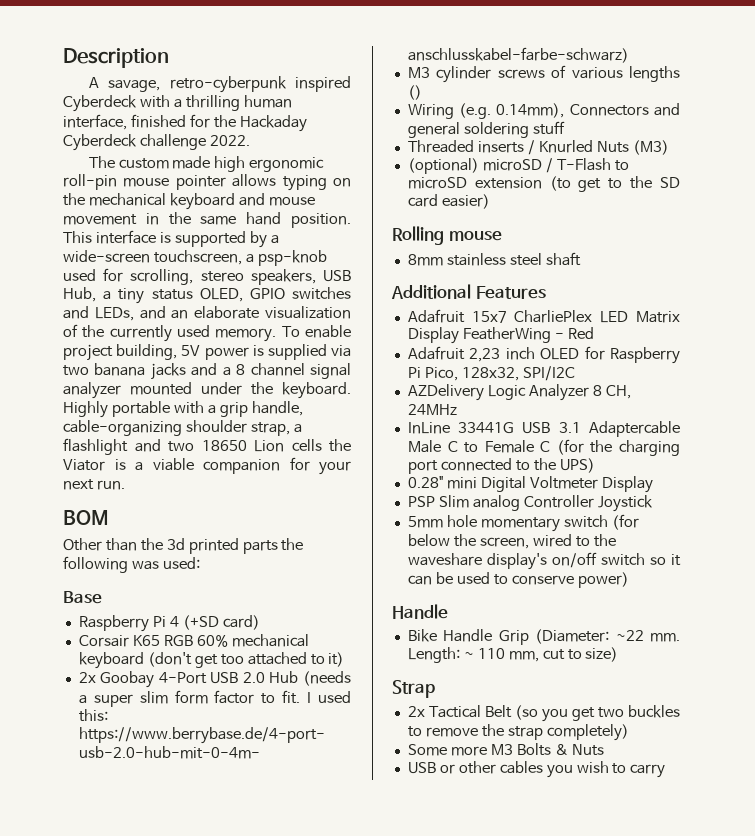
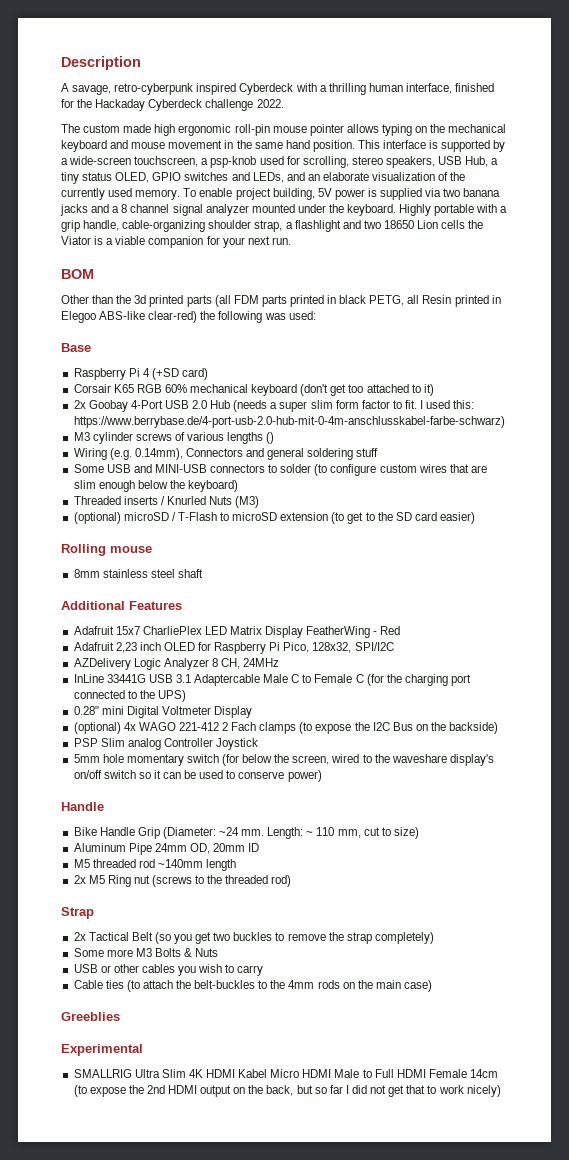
- Other than the 3d printed parts the following was used:
+ Other than the 3d printed parts (all FDM parts printed in black PETG, all Resin printed in Elegoo ABS-like clear-red) the following was used:
+ Some USB and MINI-USB connectors to solder (to configure custom wires that are slim enough below the keyboard)
+ (optional) 4x WAGO 221-412 2 Fach clamps (to expose the I2C Bus on the backside)
- Bike Handle Grip (Diameter: ~22 mm.
+ Bike Handle Grip (Diameter: ~24 mm.
+ Aluminum Pipe 24mm OD, 20mm ID
+ M5 threaded rod ~140mm length
+ 2x M5 Ring nut (screws to the threaded rod)
+ Cable ties (to attach the belt-buckles to the 4mm rods on the main case)
+ Greeblies
+ Experimental
+ SMALLRIG Ultra Slim 4K HDMI Kabel Micro HDMI Male to Full HDMI Female 14cm (to expose the 2nd HDMI output on the back, but so far I did not get that to work nicely)

